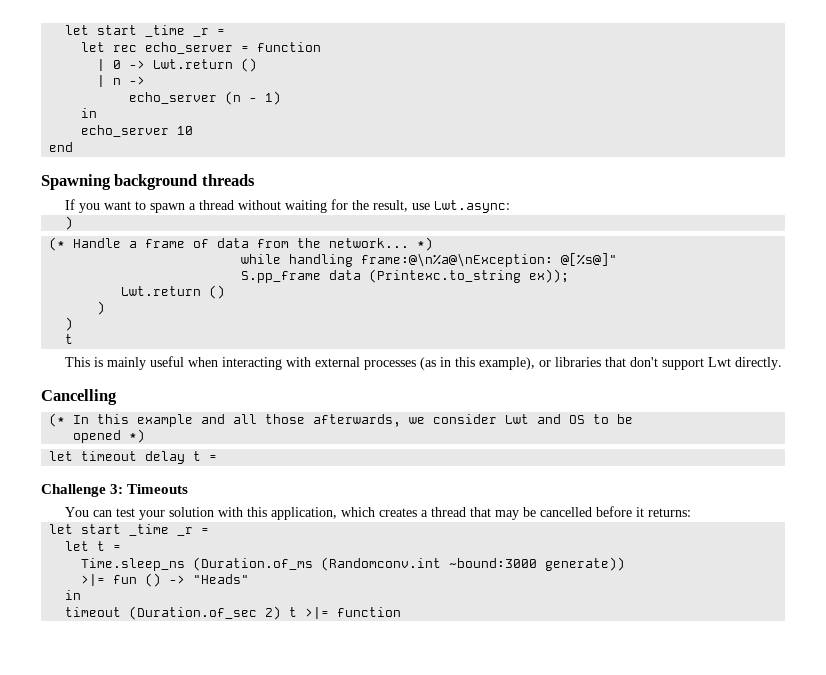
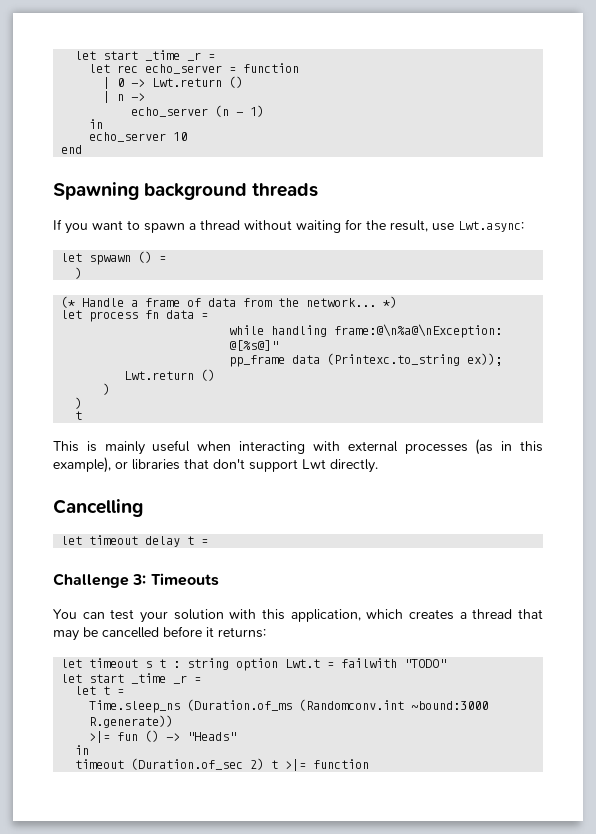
+ let spwawn () =
+ let process fn data =
- S.pp_frame data (Printexc.to_string ex));
+ pp_frame data (Printexc.to_string ex));
- (* In this example and all those afterwards, we consider Lwt and OS to be
- opened *)
+ let timeout s t : string option Lwt.t = failwith "TODO"
- Time.sleep_ns (Duration.of_ms (Randomconv.int ~bound:3000 generate))
+ Time.sleep_ns (Duration.of_ms (Randomconv.int ~bound:3000 R.generate))

